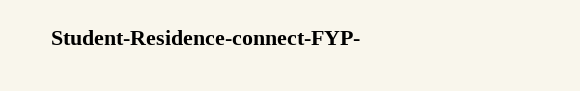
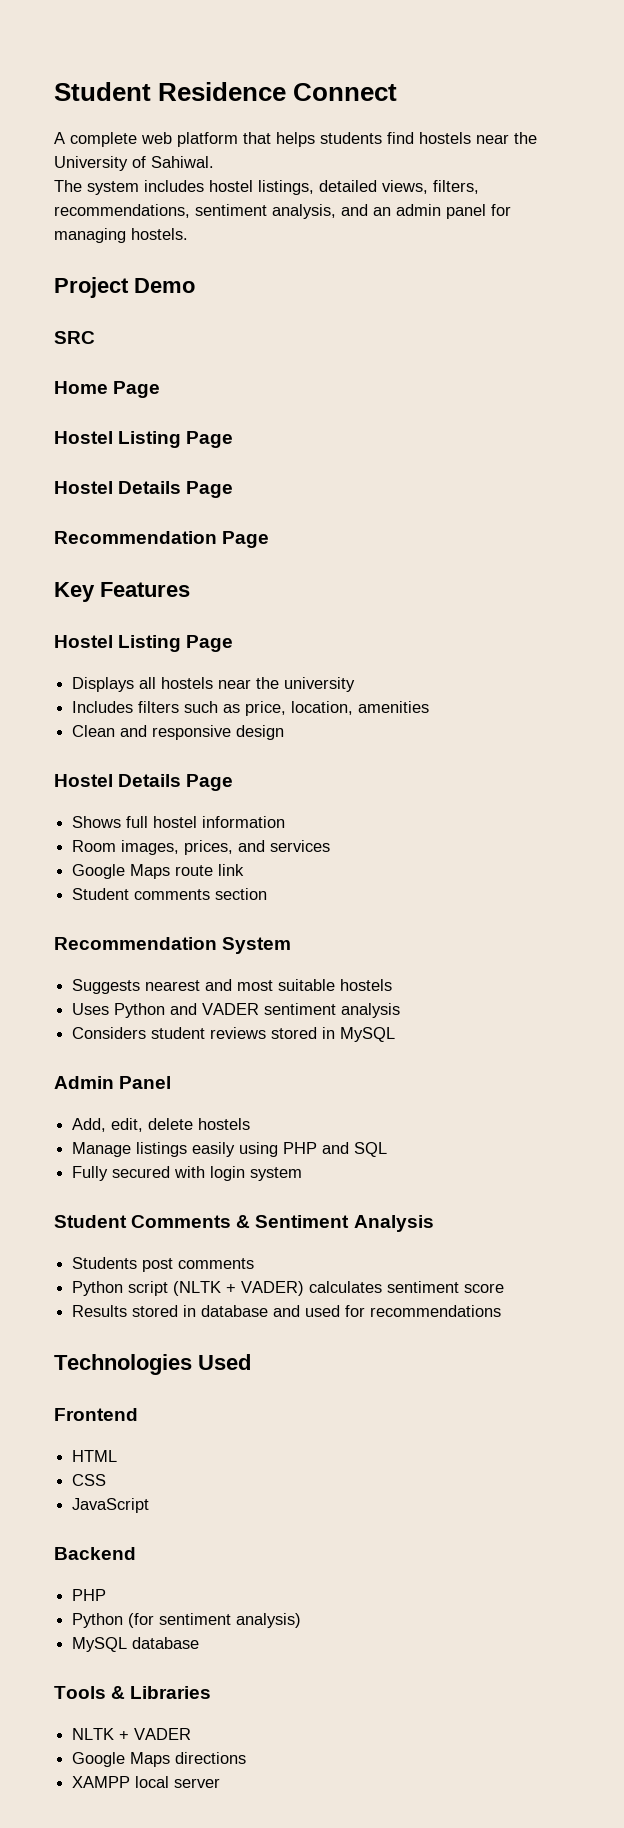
- Student-Residence-connect-FYP-
+ Student Residence Connect
+ A complete web platform that helps students find hostels near the University of Sahiwal.
+ The system includes hostel listings, detailed views, filters, recommendations, sentiment analysis, and an admin panel for managing hostels.
+ Project Demo
+ SRC
+ Home Page
+ Hostel Listing Page
+ Hostel Details Page
+ Recommendation Page
+ Key Features
+ Hostel Listing Page
+ Displays all hostels near the university
+ Includes filters such as price, location, amenities
+ Clean and responsive design
+ Hostel Details Page
+ Shows full hostel information
+ Room images, prices, and services
+ Google Maps route link
+ Student comments section
+ Recommendation System
+ Suggests nearest and most suitable hostels
+ Uses Python and VADER sentiment analysis
+ Considers student reviews stored in MySQL
+ Admin Panel
+ Add, edit, delete hostels
+ Manage listings easily using PHP and SQL
+ Fully secured with login system
+ Student Comments & Sentiment Analysis
+ Students post comments
+ Python script (NLTK + VADER) calculates sentiment score
+ Results stored in database and used for recommendations
+ Technologies Used
+ Frontend
+ HTML
+ CSS
+ JavaScript
+ Backend
+ PHP
+ Python (for sentiment analysis)
+ MySQL database
+ Tools & Libraries
+ NLTK + VADER
+ Google Maps directions
+ XAMPP local server

